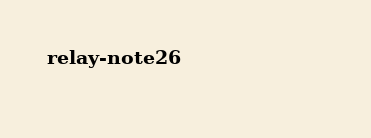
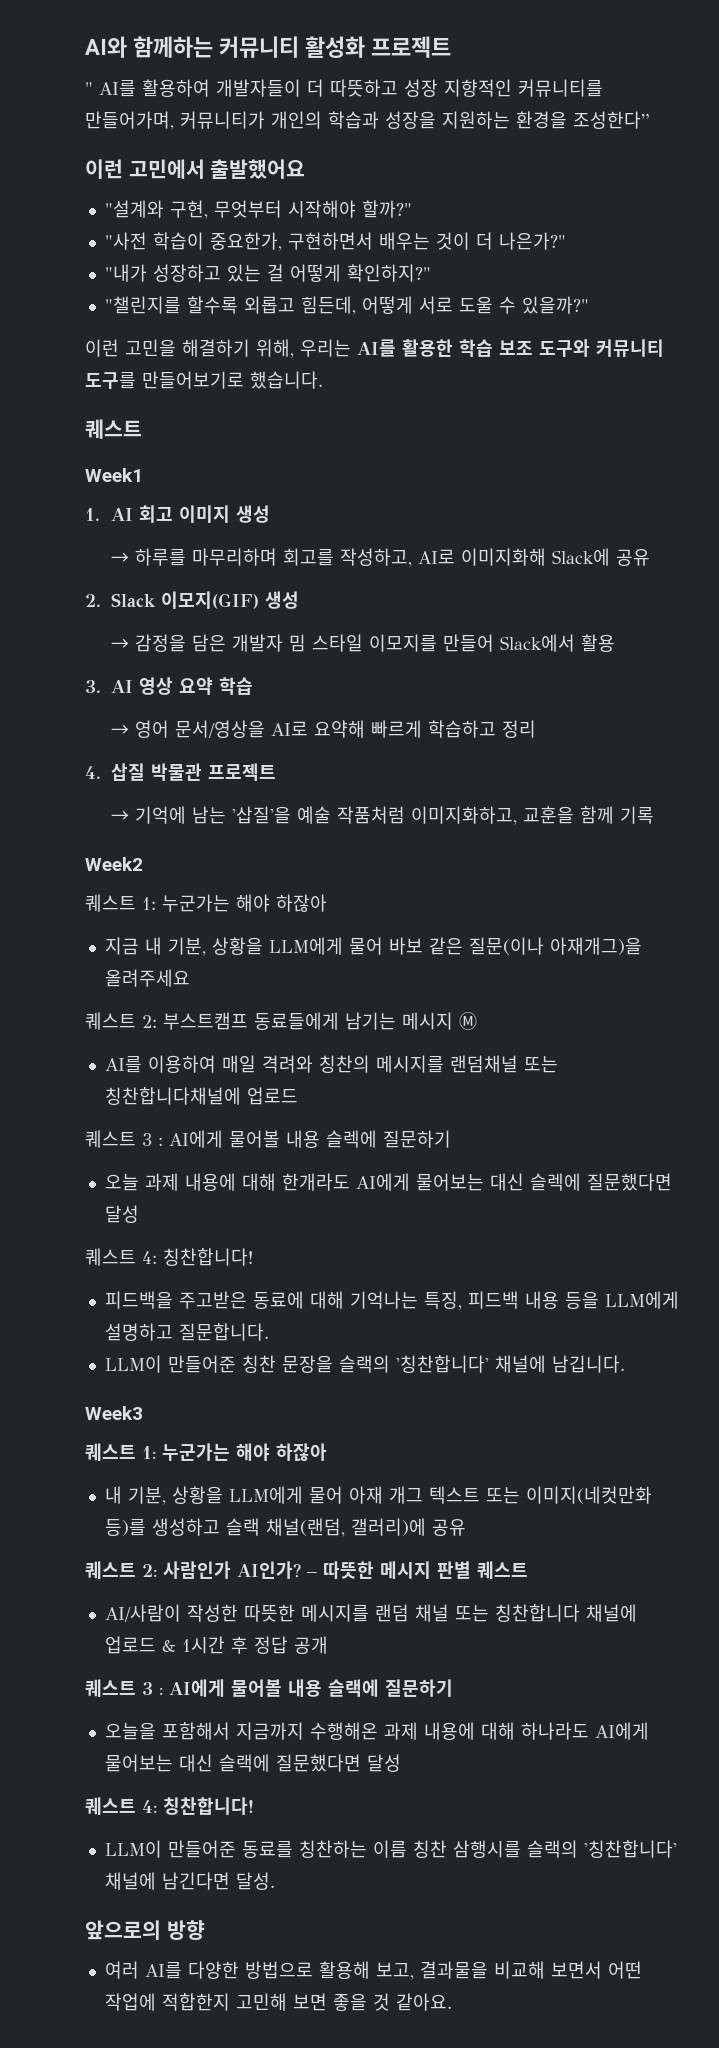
- relay-note26
+ AI와 함께하는 커뮤니티 활성화 프로젝트
+ " AI를 활용하여 개발자들이 더 따뜻하고 성장 지향적인 커뮤니티를 만들어가며, 커뮤니티가 개인의 학습과 성장을 지원하는 환경을 조성한다”
+ 이런 고민에서 출발했어요
+ "설계와 구현, 무엇부터 시작해야 할까?"
+ "사전 학습이 중요한가, 구현하면서 배우는 것이 더 나은가?"
+ "내가 성장하고 있는 걸 어떻게 확인하지?"
+ "챌린지를 할수록 외롭고 힘든데, 어떻게 서로 도울 수 있을까?"
+ 이런 고민을 해결하기 위해, 우리는 AI를 활용한 학습 보조 도구와 커뮤니티 도구를 만들어보기로 했습니다.
+ 퀘스트
+ Week1
+ 1. AI 회고 이미지 생성
+ → 하루를 마무리하며 회고를 작성하고, AI로 이미지화해 Slack에 공유
+ 2. Slack 이모지(GIF) 생성
+ → 감정을 담은 개발자 밈 스타일 이모지를 만들어 Slack에서 활용
+ 3. AI 영상 요약 학습
+ → 영어 문서/영상을 AI로 요약해 빠르게 학습하고 정리
+ 4. 삽질 박물관 프로젝트
+ → 기억에 남는 '삽질'을 예술 작품처럼 이미지화하고, 교훈을 함께 기록
+ Week2
+ 퀘스트 1: 누군가는 해야 하잖아
+ 지금 내 기분, 상황을 LLM에게 물어 바보 같은 질문(이나 아재개그)을 올려주세요
+ 퀘스트 2: 부스트캠프 동료들에게 남기는 메시지 Ⓜ
+ AI를 이용하여 매일 격려와 칭찬의 메시지를 랜덤채널 또는 칭찬합니다채널에 업로드
+ 퀘스트 3 : AI에게 물어볼 내용 슬렉에 질문하기
+ 오늘 과제 내용에 대해 한개라도 AI에게 물어보는 대신 슬렉에 질문했다면 달성
+ 퀘스트 4: 칭찬합니다!
+ 피드백을 주고받은 동료에 대해 기억나는 특징, 피드백 내용 등을 LLM에게 설명하고 질문합니다.
+ LLM이 만들어준 칭찬 문장을 슬랙의 '칭찬합니다' 채널에 남깁니다.
+ Week3
+ 퀘스트 1: 누군가는 해야 하잖아
+ 내 기분, 상황을 LLM에게 물어 아재 개그 텍스트 또는 이미지(네컷만화 등)를 생성하고 슬랙 채널(랜덤, 갤러리)에 공유
+ 퀘스트 2: 사람인가 AI인가? – 따뜻한 메시지 판별 퀘스트
+ AI/사람이 작성한 따뜻한 메시지를 랜덤 채널 또는 칭찬합니다 채널에 업로드 & 1시간 후 정답 공개
+ 퀘스트 3 : AI에게 물어볼 내용 슬랙에 질문하기
+ 오늘을 포함해서 지금까지 수행해온 과제 내용에 대해 하나라도 AI에게 물어보는 대신 슬랙에 질문했다면 달성
+ 퀘스트 4: 칭찬합니다!
+ LLM이 만들어준 동료를 칭찬하는 이름 칭찬 삼행시를 슬랙의 '칭찬합니다' 채널에 남긴다면 달성.
+ 앞으로의 방향
+ 여러 AI를 다양한 방법으로 활용해 보고, 결과물을 비교해 보면서 어떤 작업에 적합한지 고민해 보면 좋을 것 같아요.

